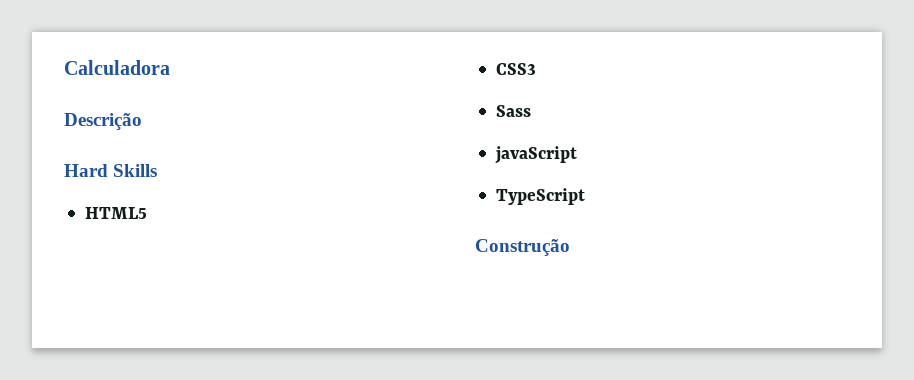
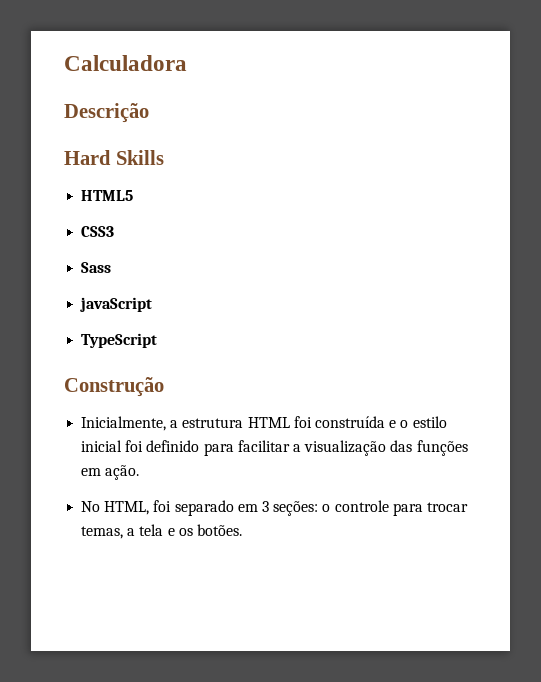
+ Inicialmente, a estrutura HTML foi construída e o estilo inicial foi definido para facilitar a visualização das funções em ação.
+ No HTML, foi separado em 3 seções: o controle para trocar temas, a tela e os botões.

